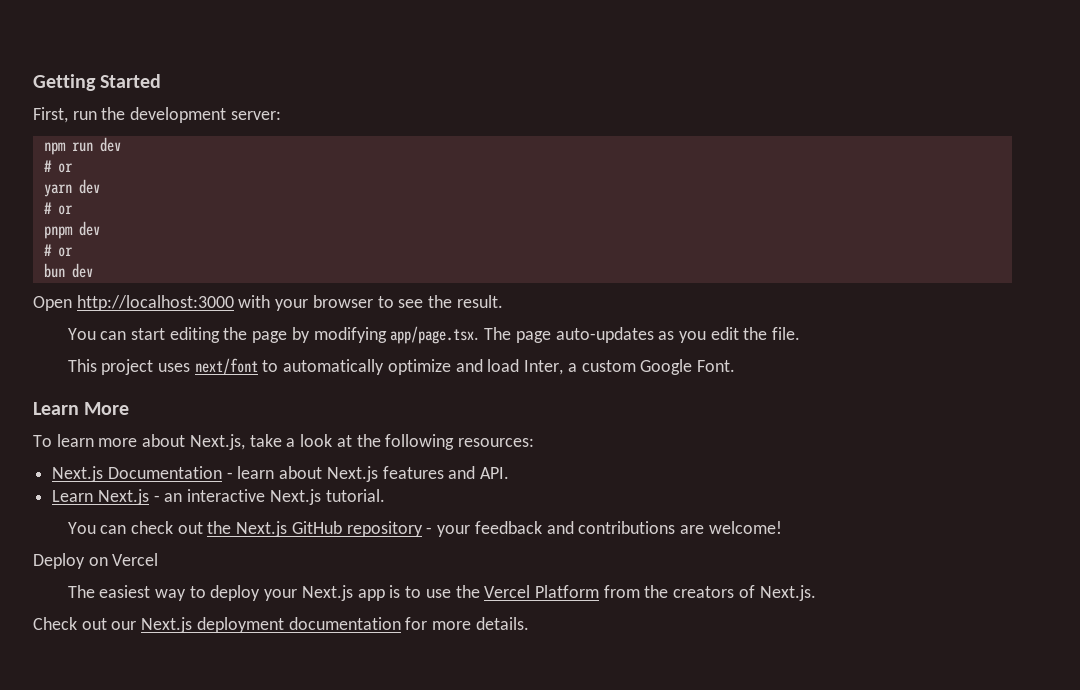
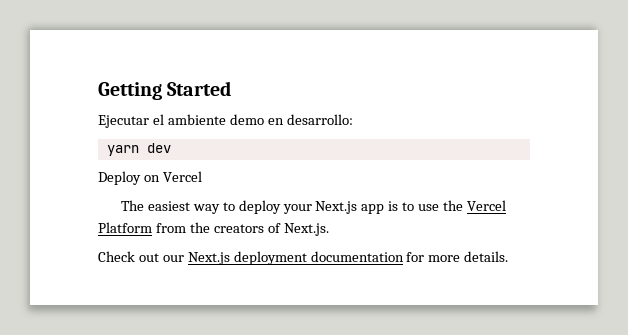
- First, run the development server:
- npm run dev
- # or
+ Ejecutar el ambiente demo en desarrollo:
  yarn dev
- # or
- pnpm dev
- # or
- bun dev
- Open http://localhost:3000 with your browser to see the result.
- You can start editing the page by modifying app/page.tsx. The page auto-updates as you edit the file.
- This project uses next/font to automatically optimize and load Inter, a custom Google Font.
- Learn More
- To learn more about Next.js, take a look at the following resources:
- Next.js Documentation - learn about Next.js features and API.
- Learn Next.js - an interactive Next.js tutorial.
- You can check out the Next.js GitHub repository - your feedback and contributions are welcome!

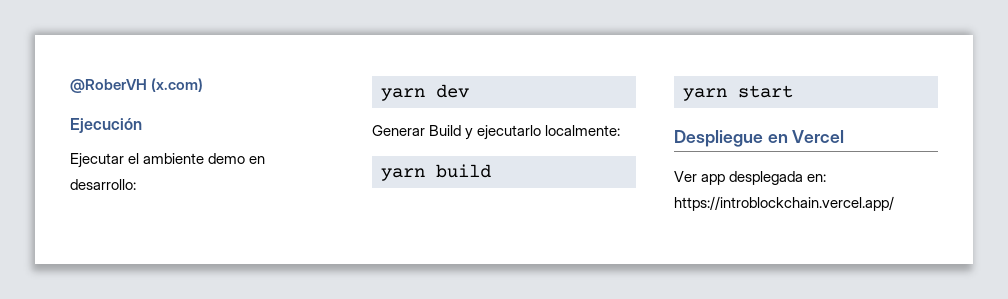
- Getting Started
+ @RoberVH (x.com)
+ Ejecución
- Deploy on Vercel
- The easiest way to deploy your Next.js app is to use the Vercel Platform from the creators of Next.js.
- Check out our Next.js deployment documentation for more details.
+ Generar Build y ejecutarlo localmente:
+ yarn build
+ yarn start
+ Despliegue en Vercel
+ Ver app desplegada en: https://introblockchain.vercel.app/

